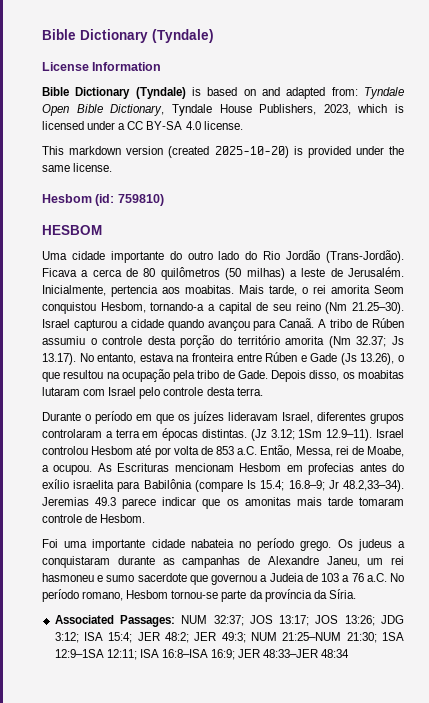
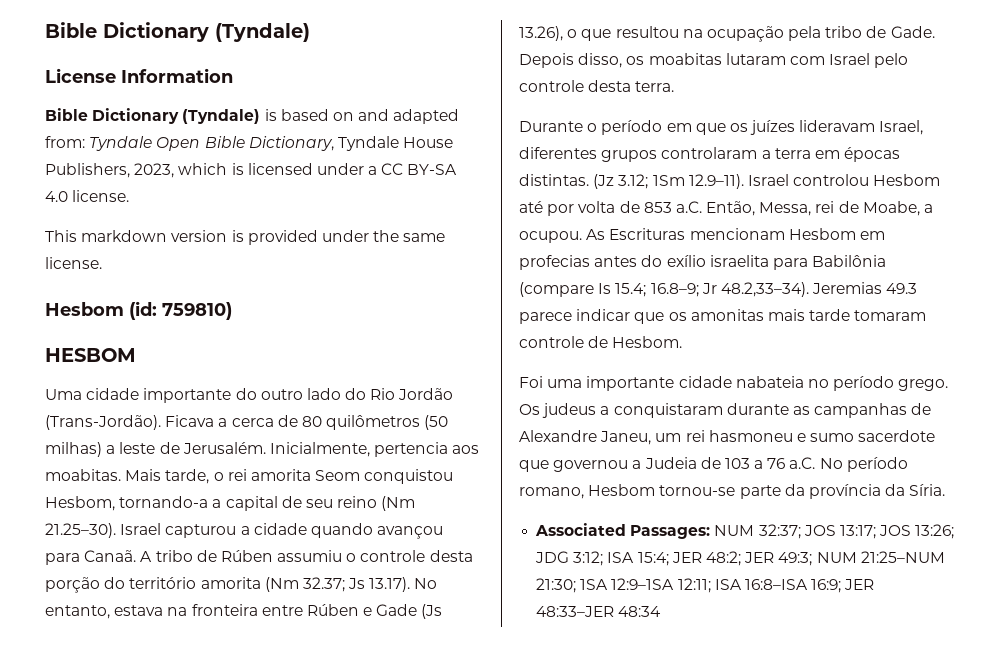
- This markdown version (created 2025-10-20) is provided under the same license.
+ This markdown version is provided under the same license.

